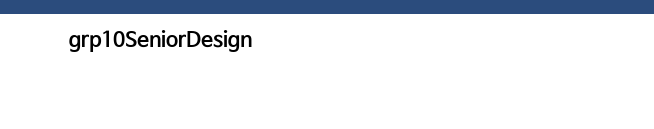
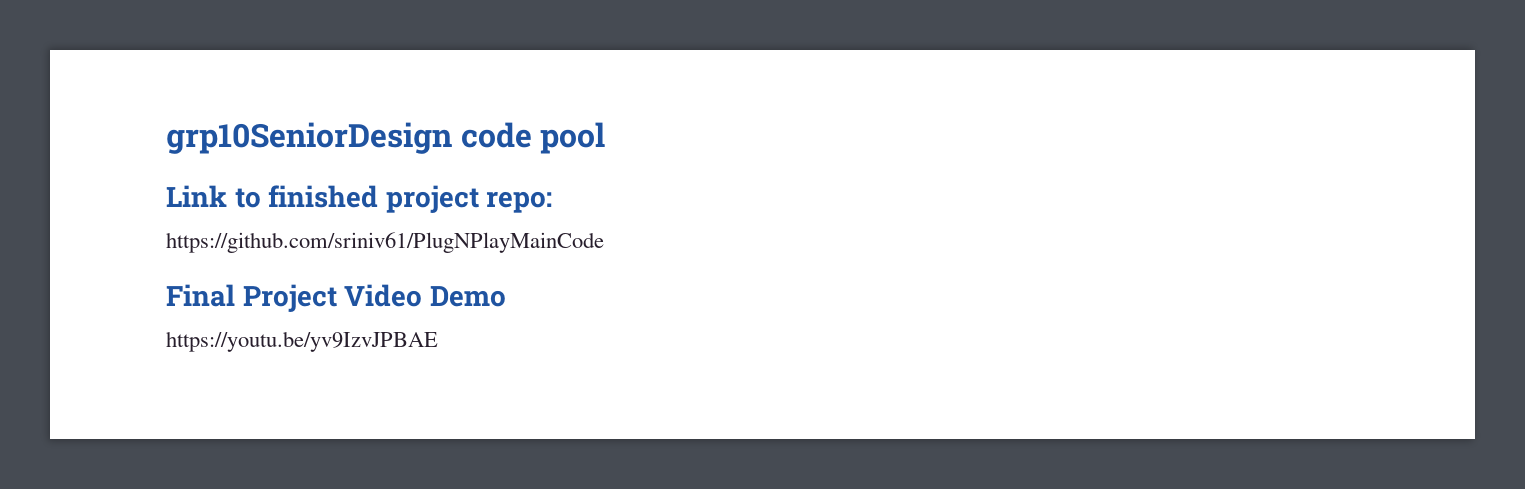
- grp10SeniorDesign
+ grp10SeniorDesign code pool
+ Link to finished project repo:
+ https://github.com/sriniv61/PlugNPlayMainCode
+ Final Project Video Demo
+ https://youtu.be/yv9IzvJPBAE

